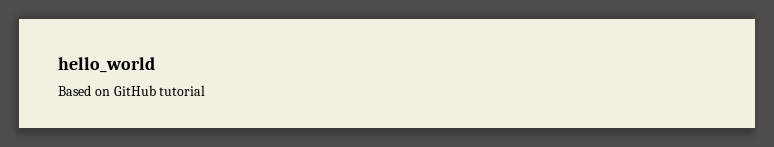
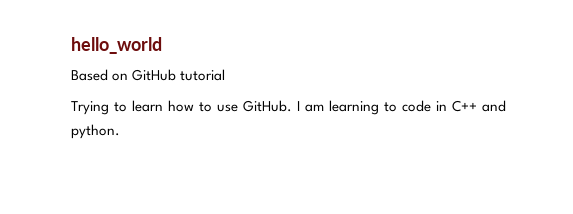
+ Trying to learn how to use GitHub. I am learning to code in C++ and python.

